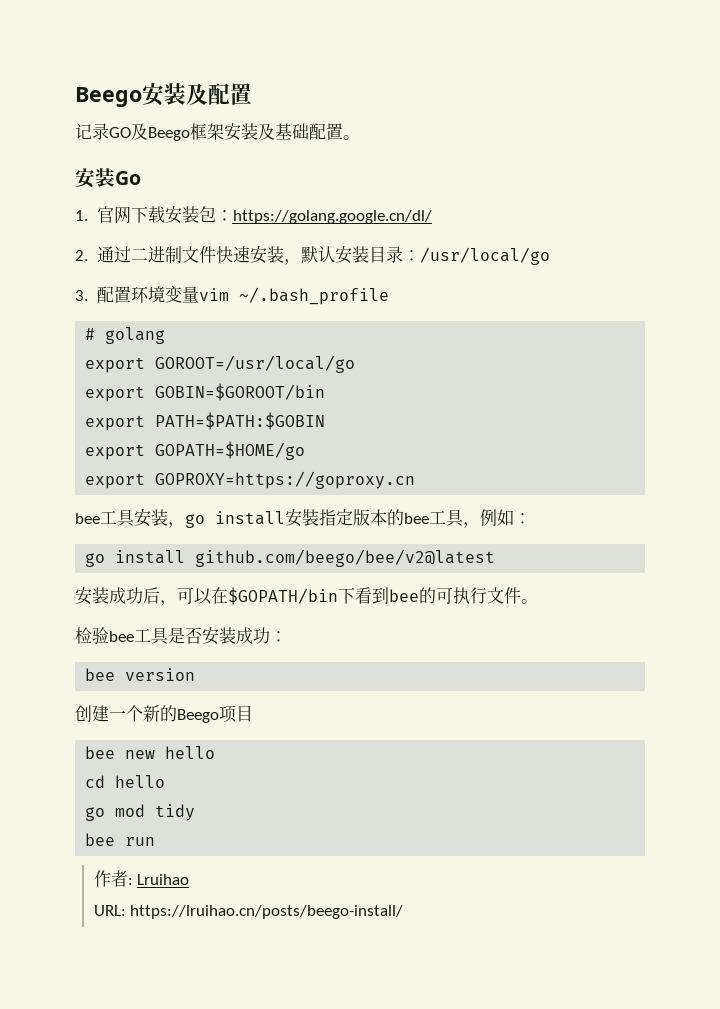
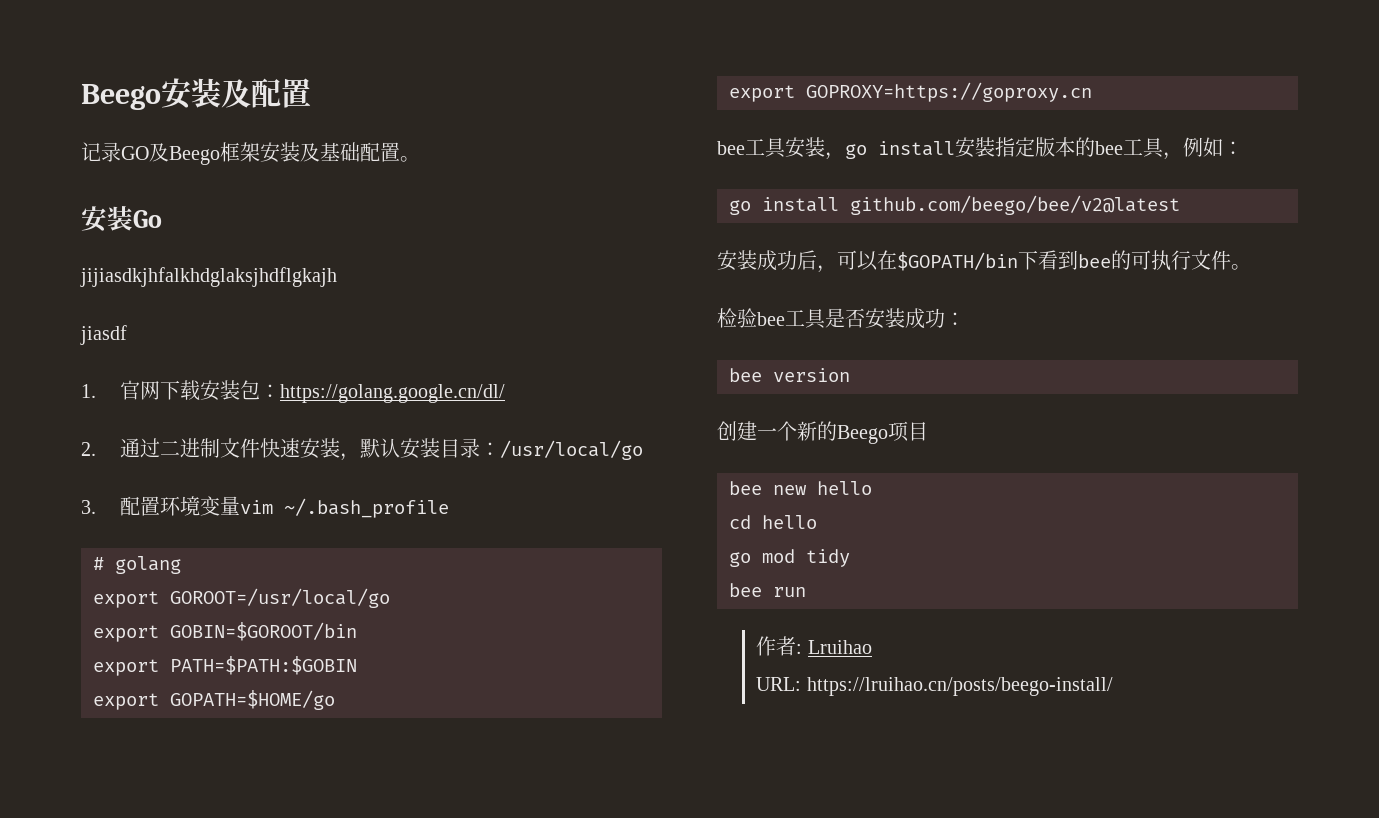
+ jijiasdkjhfalkhdglaksjhdflgkajh
+ jiasdf

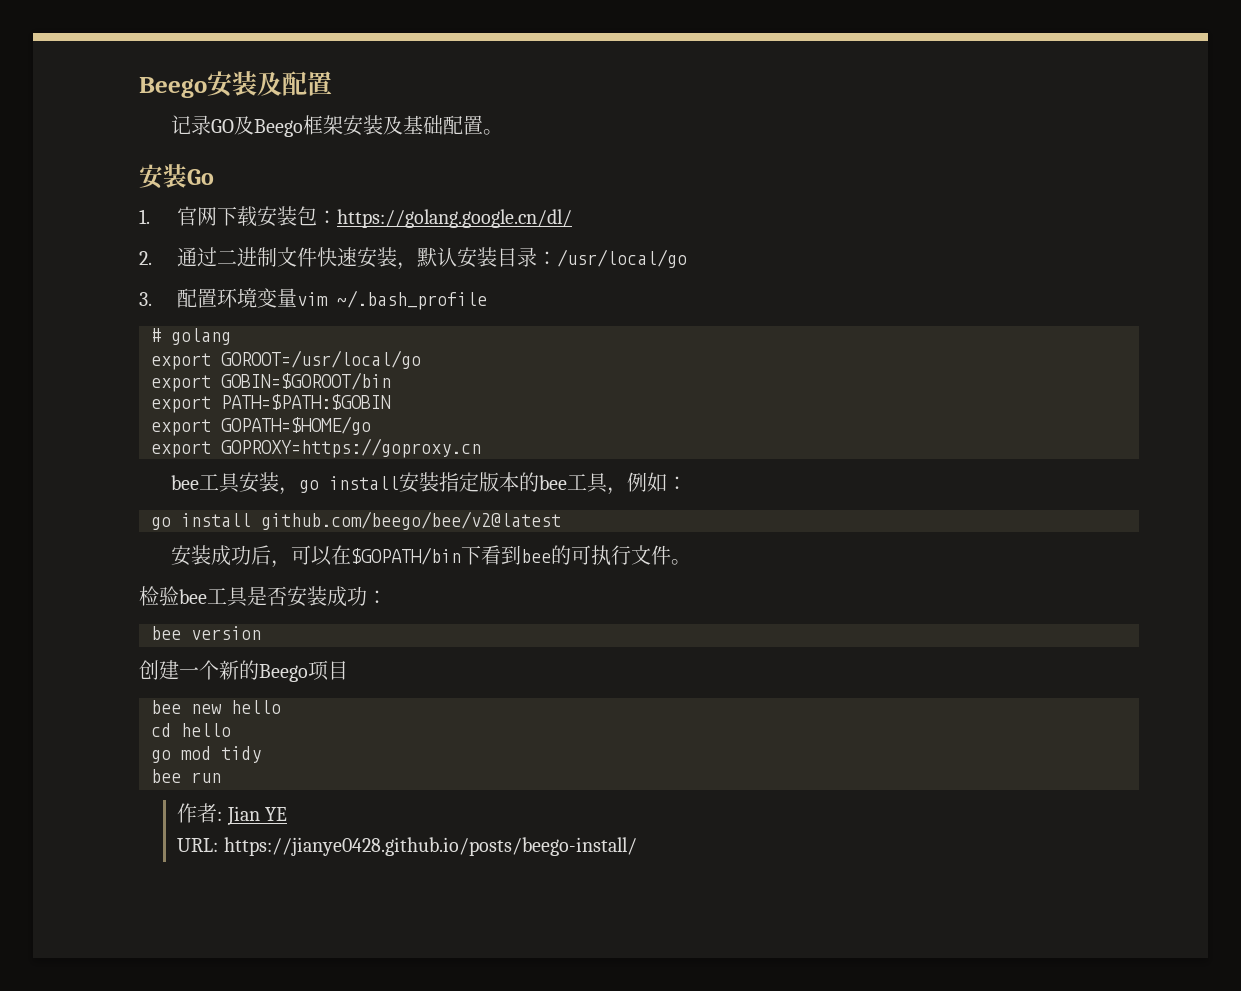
- jijiasdkjhfalkhdglaksjhdflgkajh
- jiasdf
- 作者: Lruihao
+ 作者: Jian YE
- URL: https://lruihao.cn/posts/beego-install/
+ URL: https://jianye0428.github.io/posts/beego-install/

